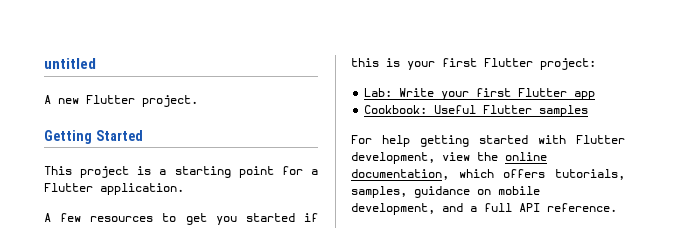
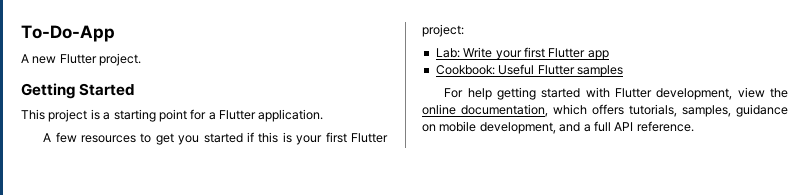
- untitled
+ To-Do-App

